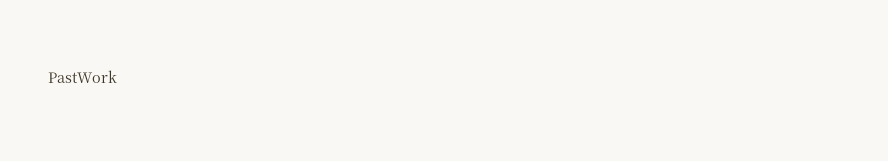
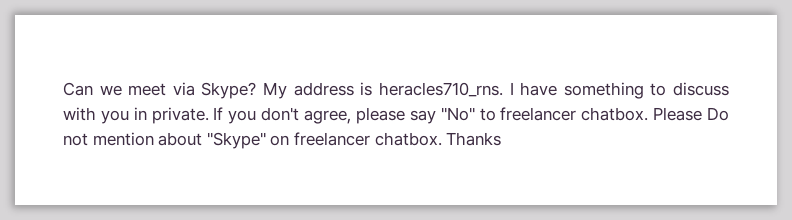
- PastWork
+ Can we meet via Skype? My address is heracles710_rns. I have something to discuss with you in private. If you don't agree, please say "No" to freelancer chatbox. Please Do not mention about "Skype" on freelancer chatbox. Thanks

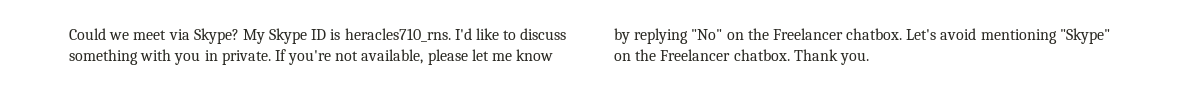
- Can we meet via Skype?
+ Could we meet via Skype?
- My address is heracles710_rns. I have something to discuss with you in private.
+ My Skype ID is heracles710_rns. I'd like to discuss something with you in private.
- If you don't agree, please say "No" to freelancer chatbox. Please Do not mention about "Skype" on freelancer chatbox. Thanks
+ If you're not available, please let me know by replying "No" on the Freelancer chatbox. Let's avoid mentioning "Skype" on the Freelancer chatbox. Thank you.

